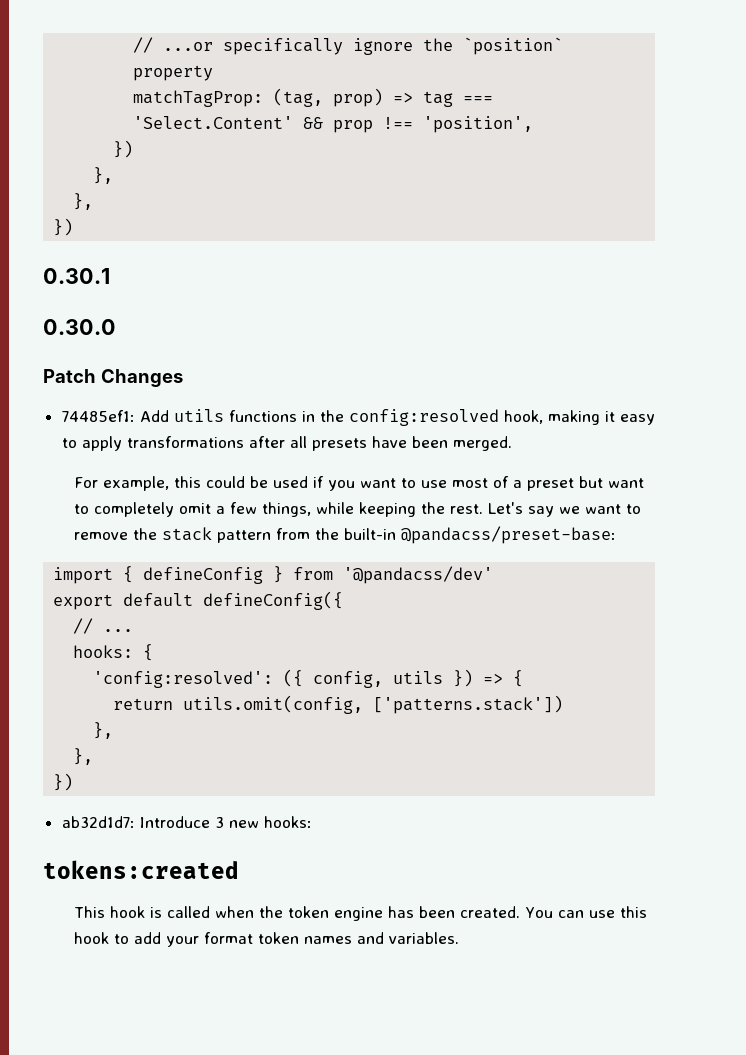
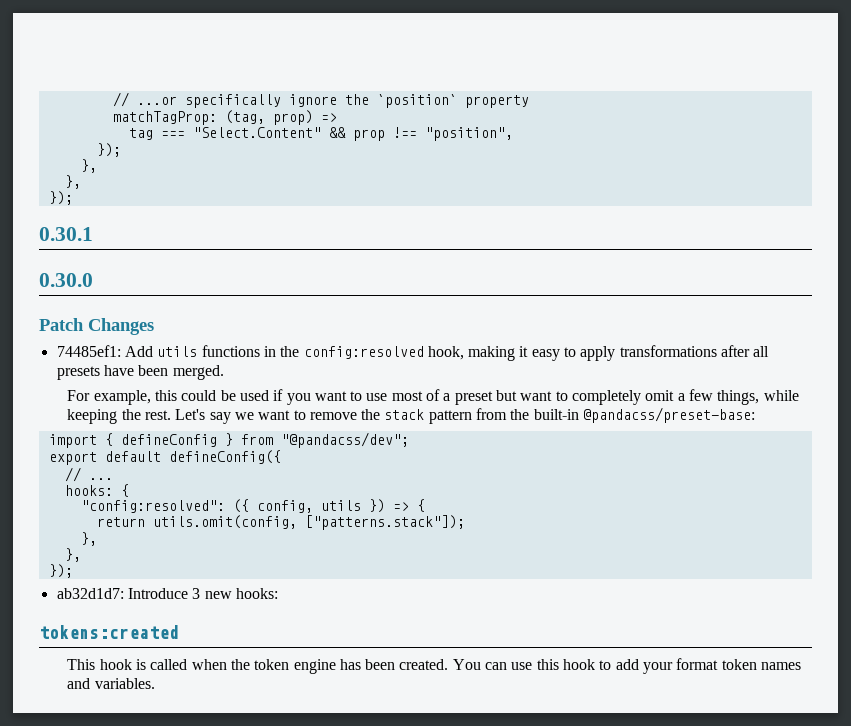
- matchTagProp: (tag, prop) => tag === 'Select.Content' && prop !== 'position',
- })
+ matchTagProp: (tag, prop) =>
+ tag === "Select.Content" && prop !== "position",
+ });
  },
  },
- })
+ });
- import { defineConfig } from '@pandacss/dev'
+ import { defineConfig } from "@pandacss/dev";
- 'config:resolved': ({ config, utils }) => {
+ "config:resolved": ({ config, utils }) => {
- return utils.omit(config, ['patterns.stack'])
+ return utils.omit(config, ["patterns.stack"]);
  },
  },
- })
+ });

